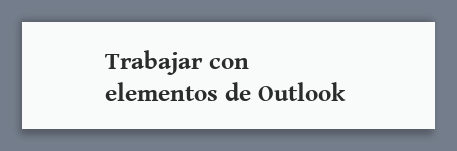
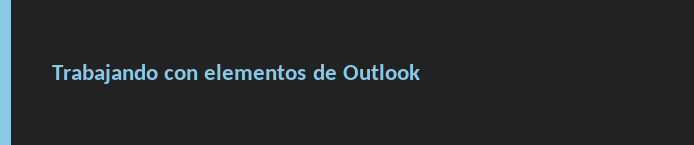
- Trabajar con elementos de Outlook
+ Trabajando con elementos de Outlook

